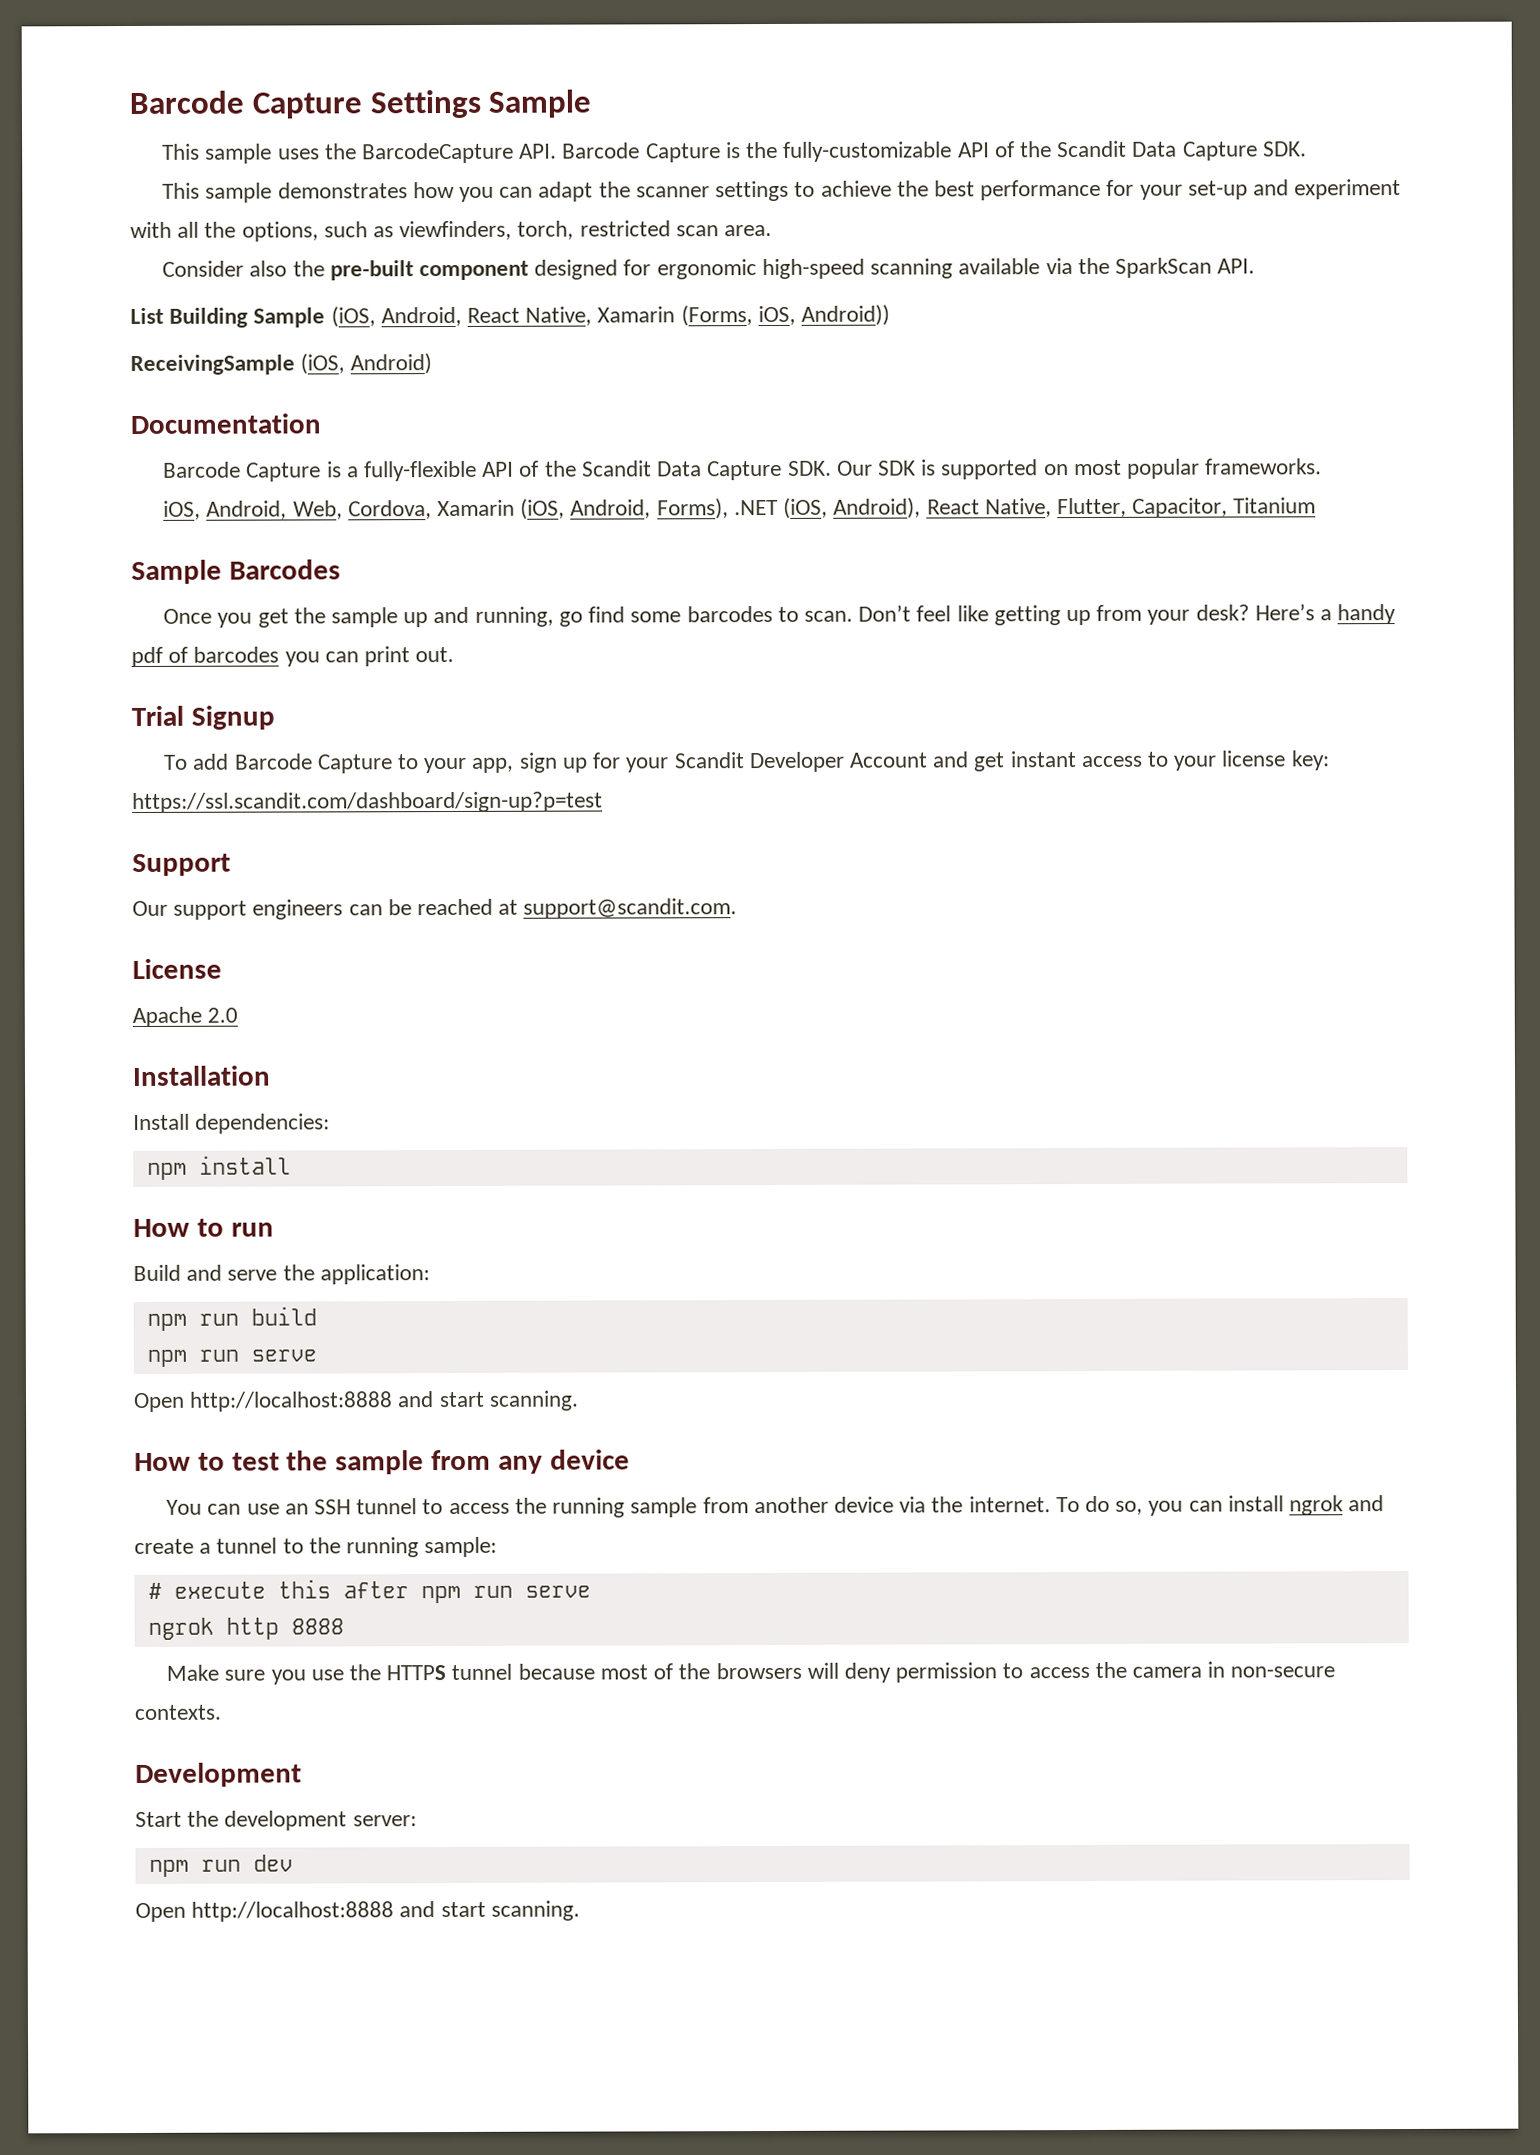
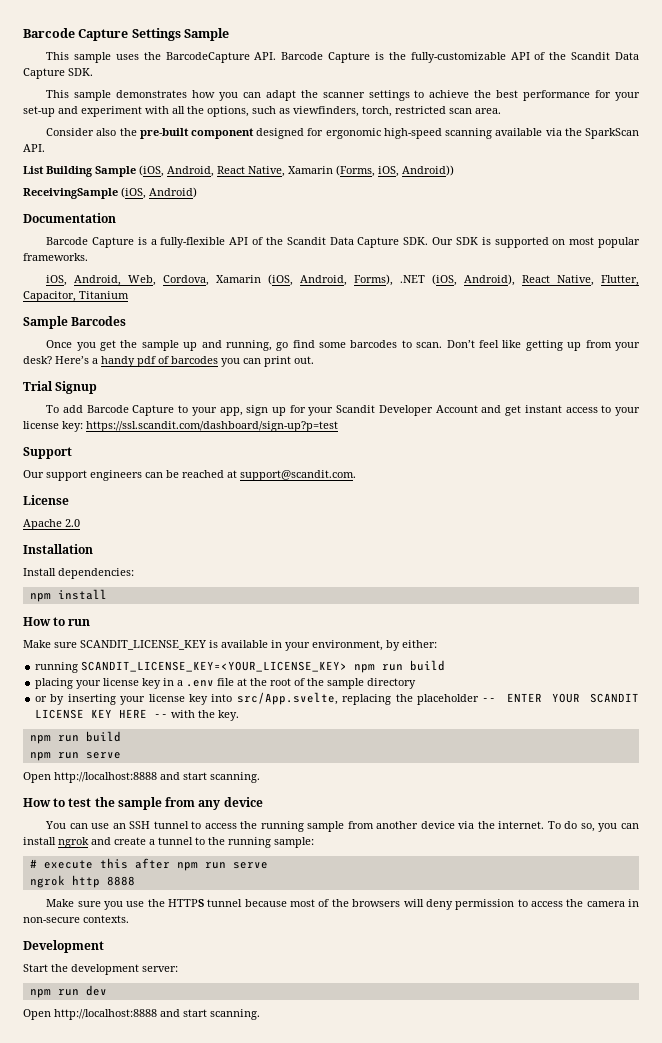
- Build and serve the application:
+ Make sure SCANDIT_LICENSE_KEY is available in your environment, by either:
+ running SCANDIT_LICENSE_KEY=<YOUR_LICENSE_KEY> npm run build
+ placing your license key in a .env file at the root of the sample directory
+ or by inserting your license key into src/App.svelte, replacing the placeholder -- ENTER YOUR SCANDIT LICENSE KEY HERE -- with the key.

